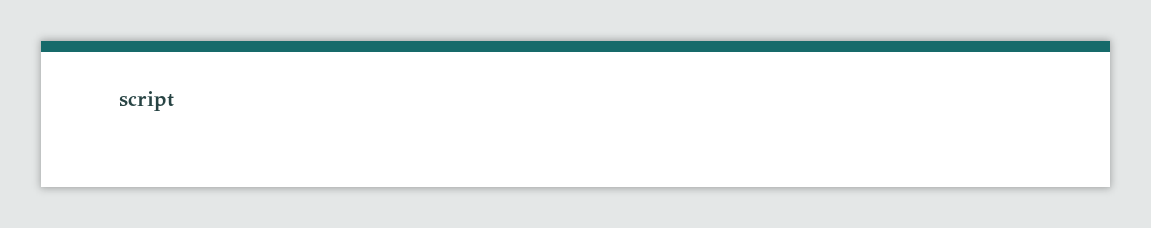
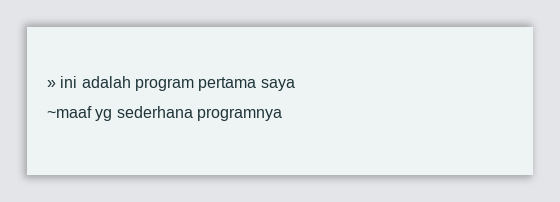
- script
+ » ini adalah program pertama saya
+ ~maaf yg sederhana programnya

